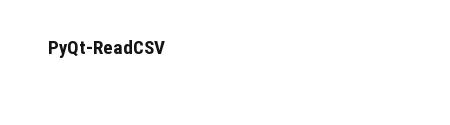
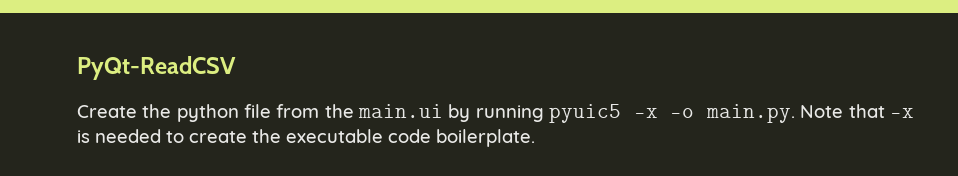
+ Create the python file from the main.ui by running pyuic5 -x -o main.py. Note that -x is needed to create the executable code boilerplate.

